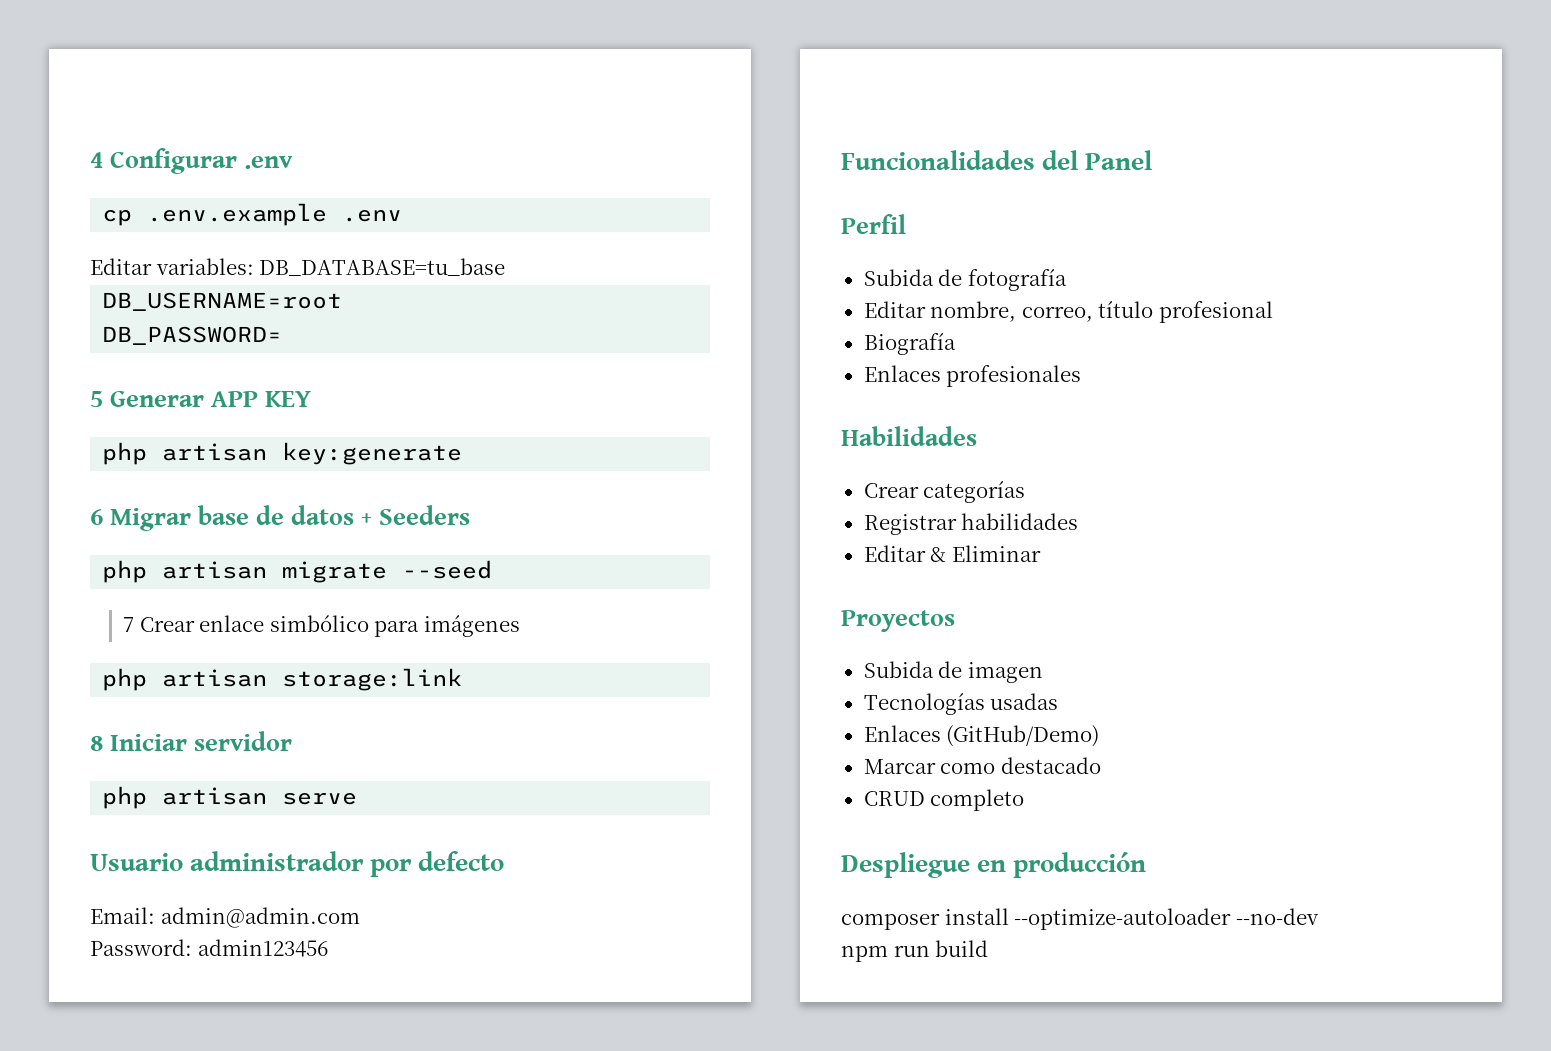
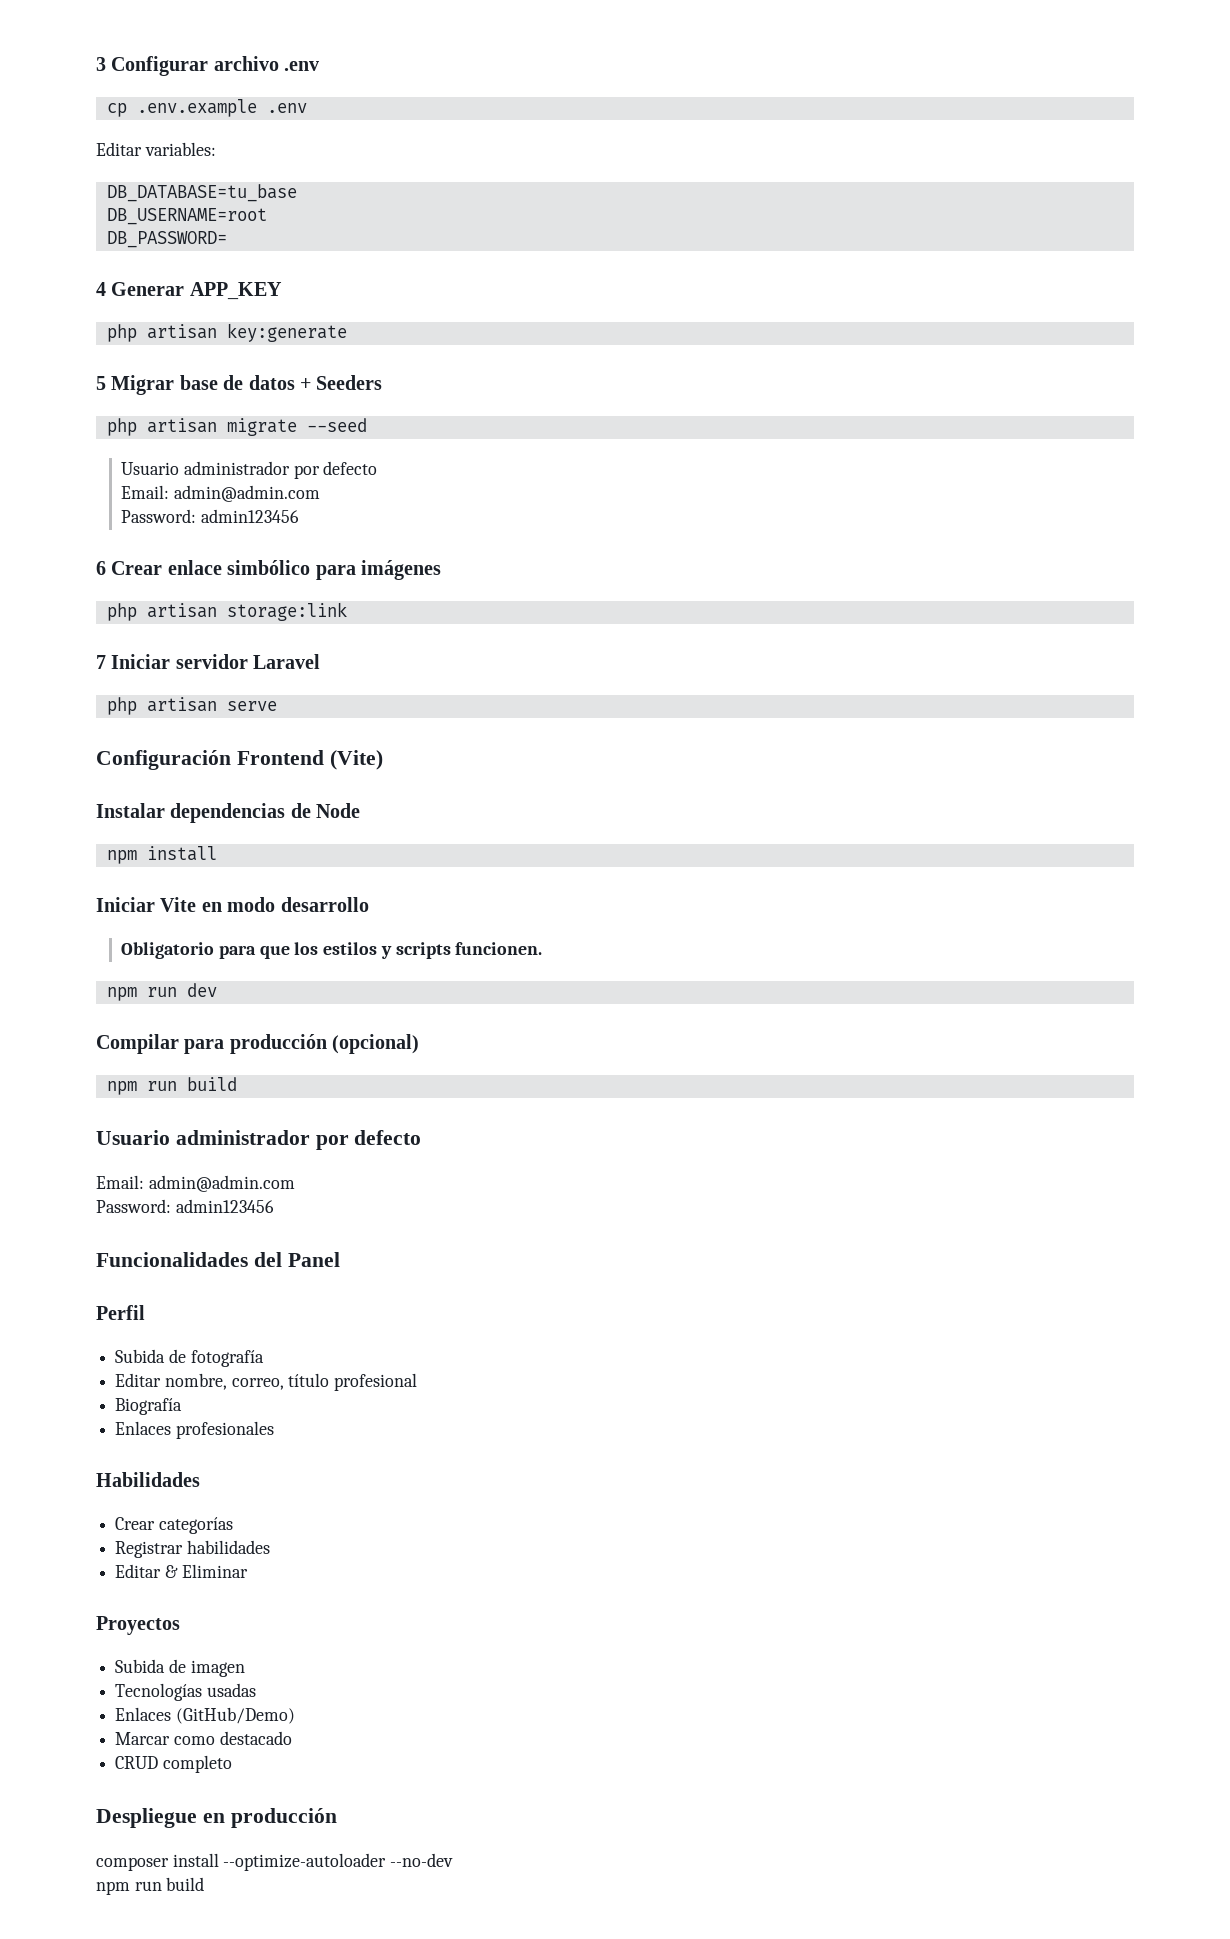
- 4 Configurar .env
+ 3 Configurar archivo .env
- Editar variables: DB_DATABASE=tu_base
+ Editar variables:
+ DB_DATABASE=tu_base
- 5 Generar APP KEY
+ 4 Generar APP_KEY
- 6 Migrar base de datos + Seeders
+ 5 Migrar base de datos + Seeders
  php artisan migrate --seed
- 7 Crear enlace simbólico para imágenes
+ Usuario administrador por defecto
+ Email: admin@admin.com
+ Password: admin123456
+ 6 Crear enlace simbólico para imágenes
- 8 Iniciar servidor
+ 7 Iniciar servidor Laravel
+ Configuración Frontend (Vite)
+ Instalar dependencias de Node
+ npm install
+ Iniciar Vite en modo desarrollo
+ Obligatorio para que los estilos y scripts funcionen.
+ npm run dev
+ Compilar para producción (opcional)
+ npm run build

